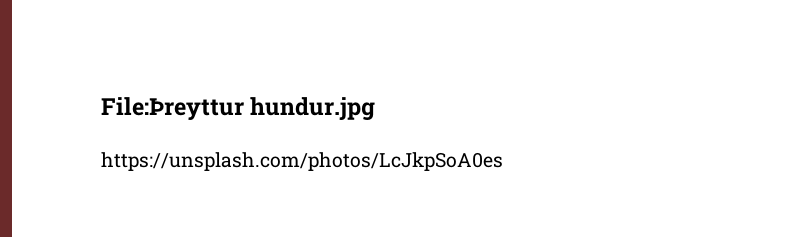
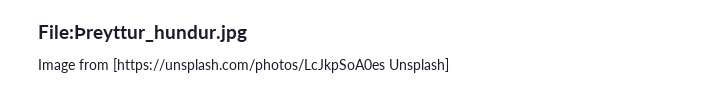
- File:Þreyttur hundur.jpg
- https://unsplash.com/photos/LcJkpSoA0es
+ File:Þreyttur_hundur.jpg
+ Image from [https://unsplash.com/photos/LcJkpSoA0es Unsplash]

